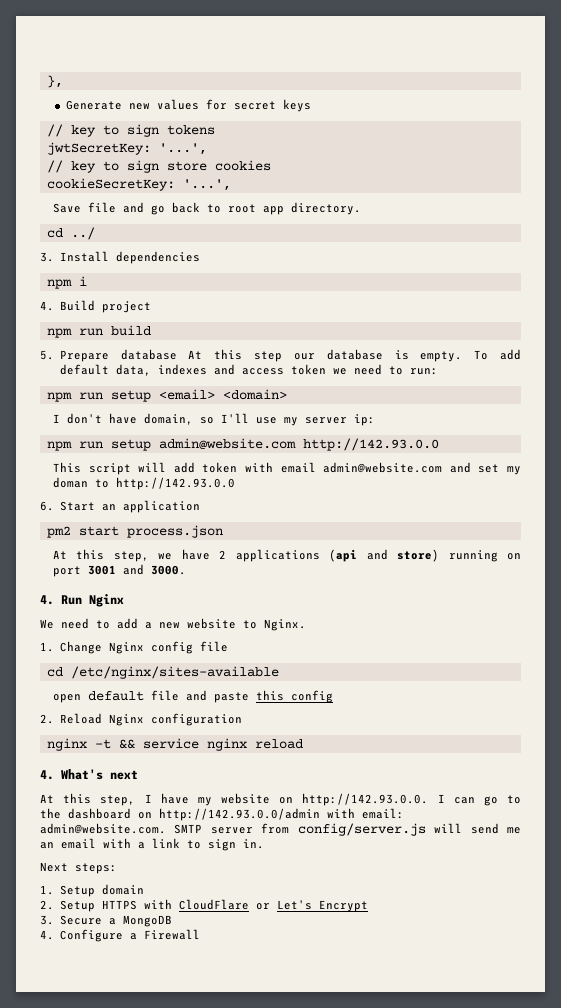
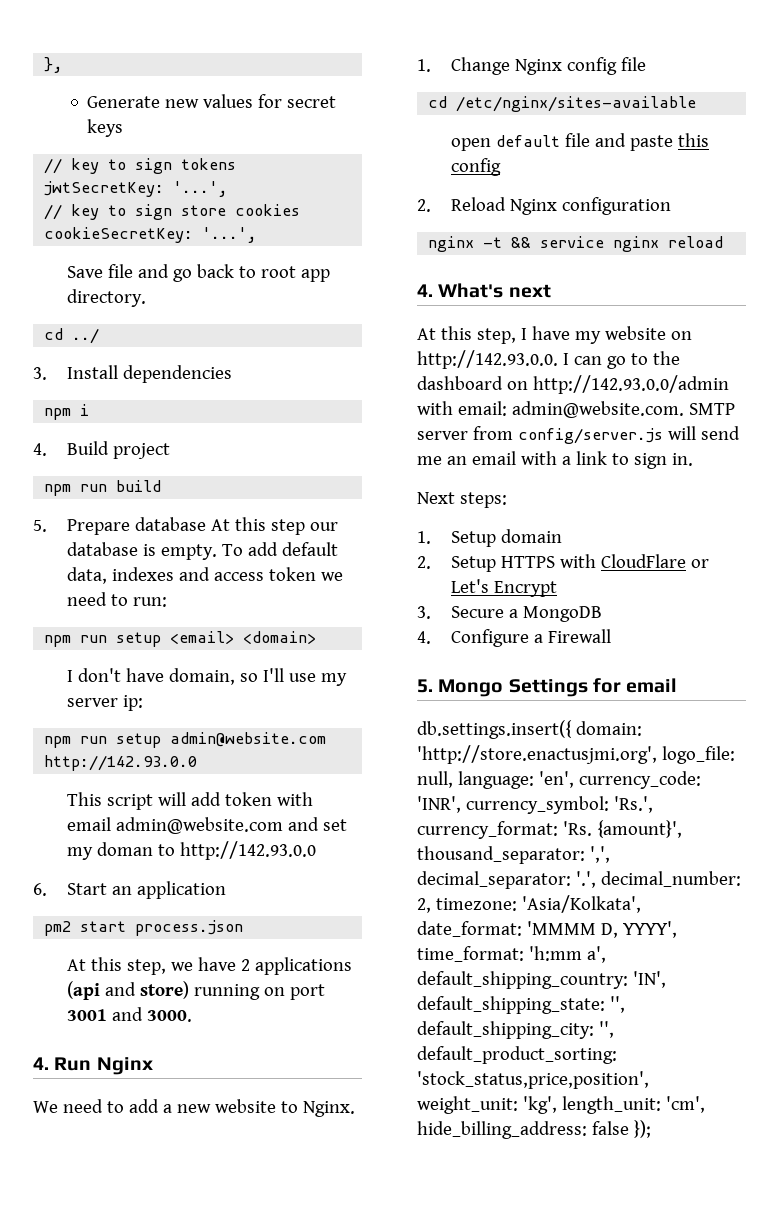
+ 5. Mongo Settings for email
+ db.settings.insert({ domain: 'http://store.enactusjmi.org', logo_file: null, language: 'en', currency_code: 'INR', currency_symbol: 'Rs.', currency_format: 'Rs. {amount}', thousand_separator: ',', decimal_separator: '.', decimal_number: 2, timezone: 'Asia/Kolkata', date_format: 'MMMM D, YYYY', time_format: 'h:mm a', default_shipping_country: 'IN', default_shipping_state: '', default_shipping_city: '', default_product_sorting: 'stock_status,price,position', weight_unit: 'kg', length_unit: 'cm', hide_billing_address: false });

